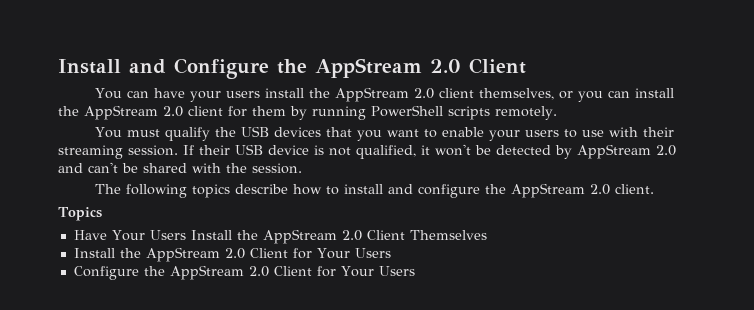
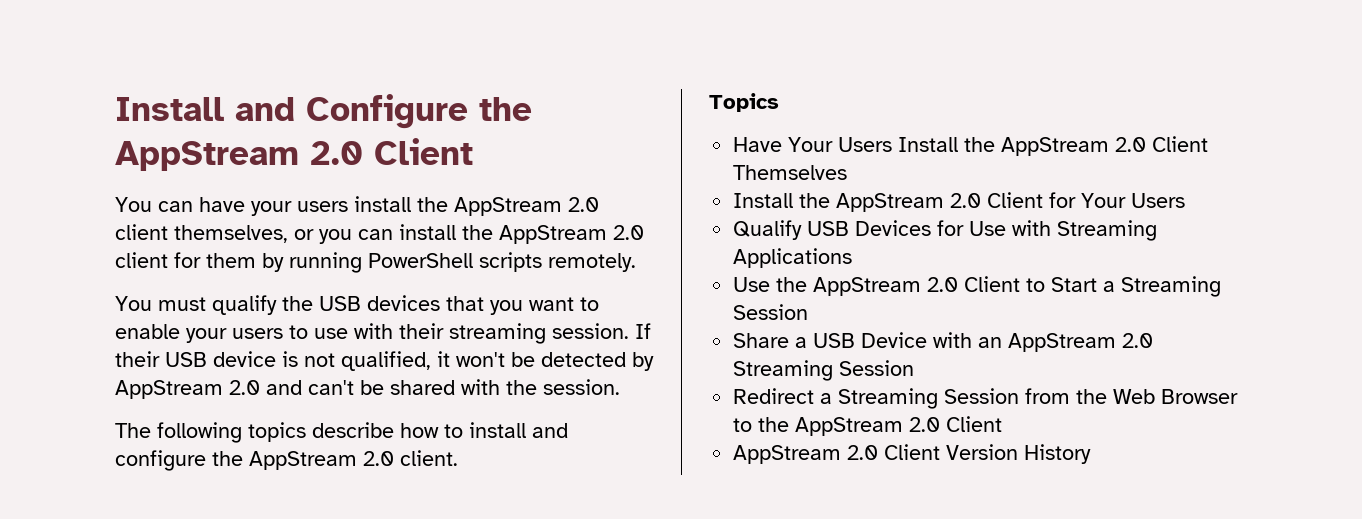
- Configure the AppStream 2.0 Client for Your Users
+ Qualify USB Devices for Use with Streaming Applications
+ Use the AppStream 2.0 Client to Start a Streaming Session
+ Share a USB Device with an AppStream 2.0 Streaming Session
+ Redirect a Streaming Session from the Web Browser to the AppStream 2.0 Client
+ AppStream 2.0 Client Version History

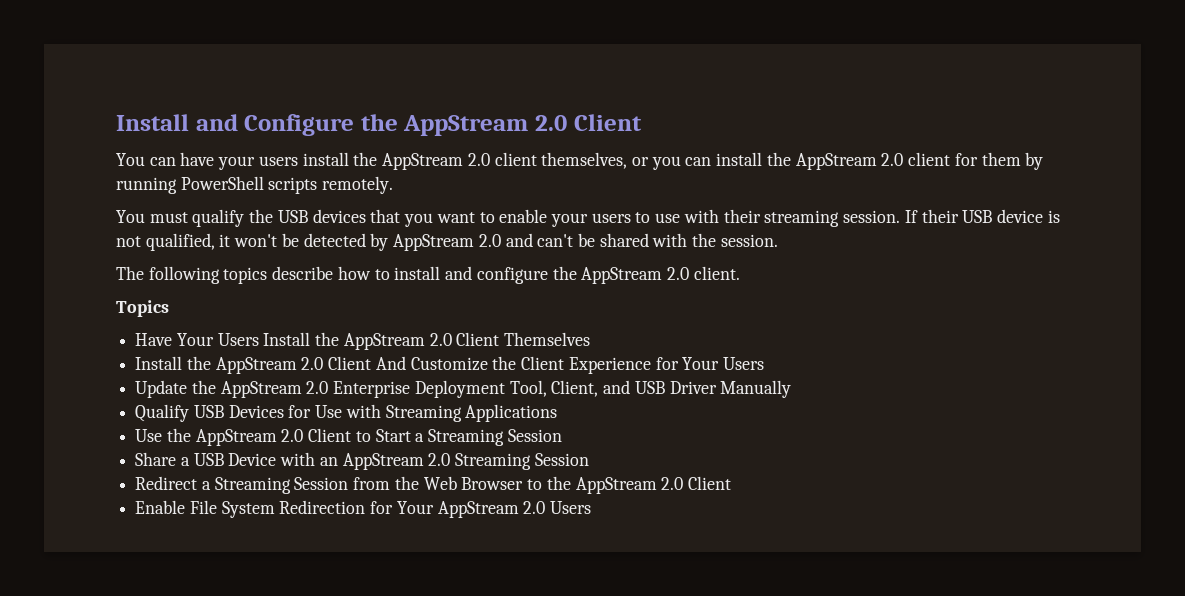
- Install the AppStream 2.0 Client for Your Users
+ Install the AppStream 2.0 Client And Customize the Client Experience for Your Users
+ Update the AppStream 2.0 Enterprise Deployment Tool, Client, and USB Driver Manually
- AppStream 2.0 Client Version History
+ Enable File System Redirection for Your AppStream 2.0 Users

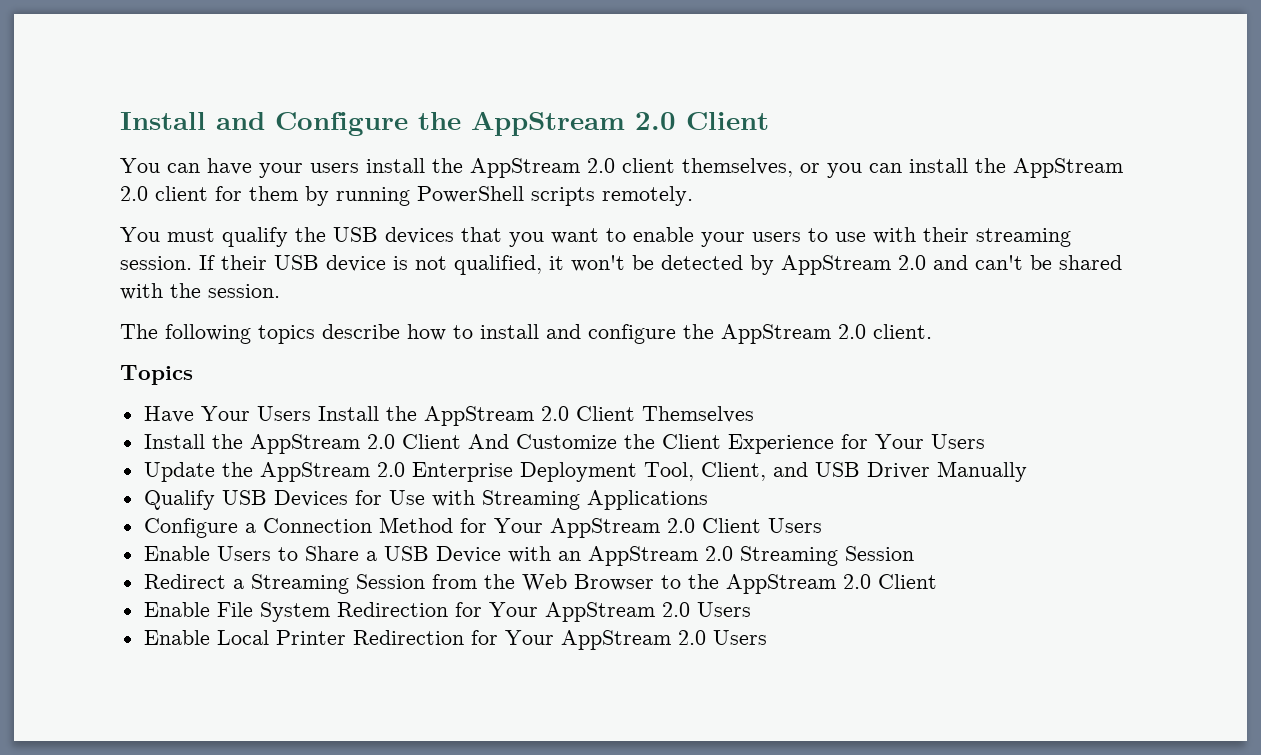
- Use the AppStream 2.0 Client to Start a Streaming Session
- Share a USB Device with an AppStream 2.0 Streaming Session
+ Configure a Connection Method for Your AppStream 2.0 Client Users
+ Enable Users to Share a USB Device with an AppStream 2.0 Streaming Session
+ Enable Local Printer Redirection for Your AppStream 2.0 Users

